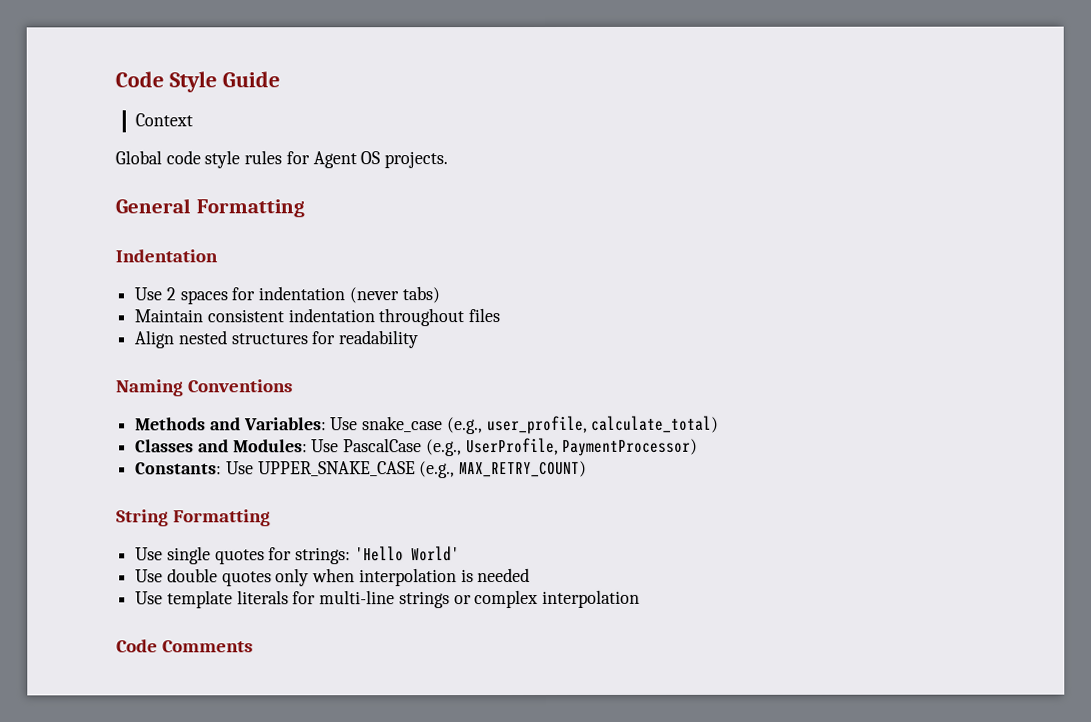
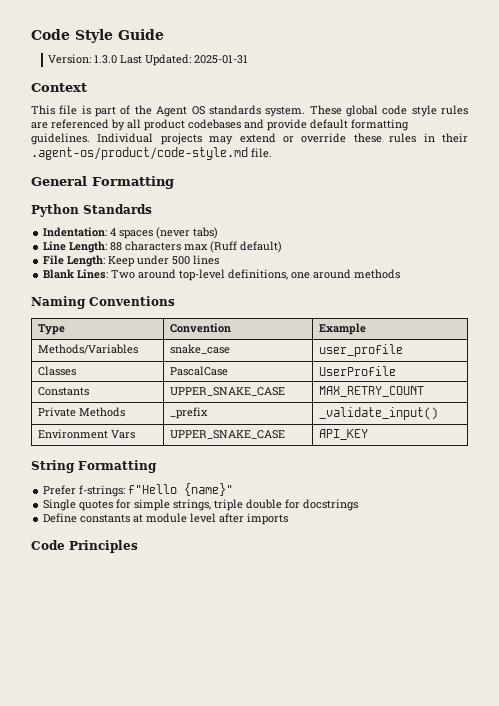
+ Version: 1.3.0 Last Updated: 2025-01-31
  Context
- Global code style rules for Agent OS projects.
+ This file is part of the Agent OS standards system. These global code style rules are referenced by all product codebases and provide default formatting guidelines. Individual projects may extend or override these rules in their .agent-os/product/code-style.md file.
  General Formatting
- Indentation
- Use 2 spaces for indentation (never tabs)
- Maintain consistent indentation throughout files
- Align nested structures for readability
+ Python Standards
+ Indentation: 4 spaces (never tabs)
+ Line Length: 88 characters max (Ruff default)
+ File Length: Keep under 500 lines
+ Blank Lines: Two around top-level definitions, one around methods
  Naming Conventions
- Methods and Variables: Use snake_case (e.g., user_profile, calculate_total)
- Classes and Modules: Use PascalCase (e.g., UserProfile, PaymentProcessor)
- Constants: Use UPPER_SNAKE_CASE (e.g., MAX_RETRY_COUNT)
+ Type | Convention | Example
+ Methods/Variables | snake_case | user_profile
+ Classes | PascalCase | UserProfile
+ Constants | UPPER_SNAKE_CASE | MAX_RETRY_COUNT
+ Private Methods | _prefix | _validate_input()
+ Environment Vars | UPPER_SNAKE_CASE | API_KEY
- Use single quotes for strings: 'Hello World'
- Use double quotes only when interpolation is needed
- Use template literals for multi-line strings or complex interpolation
- Code Comments
+ Prefer f-strings: f"Hello {name}"
+ Single quotes for simple strings, triple double for docstrings
+ Define constants at module level after imports
+ Code Principles

